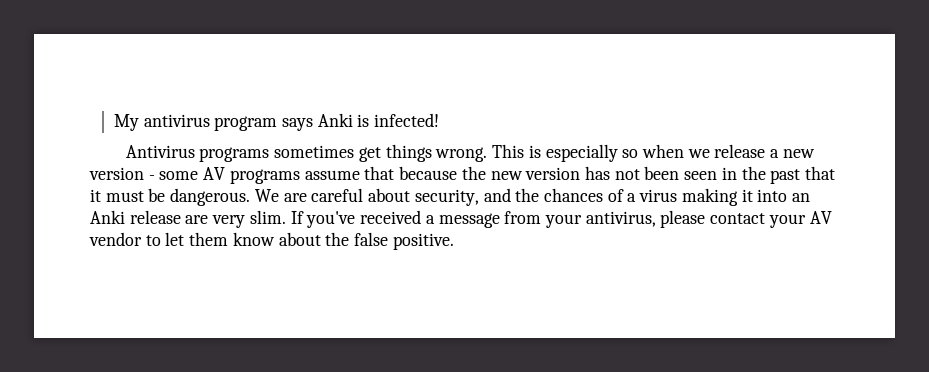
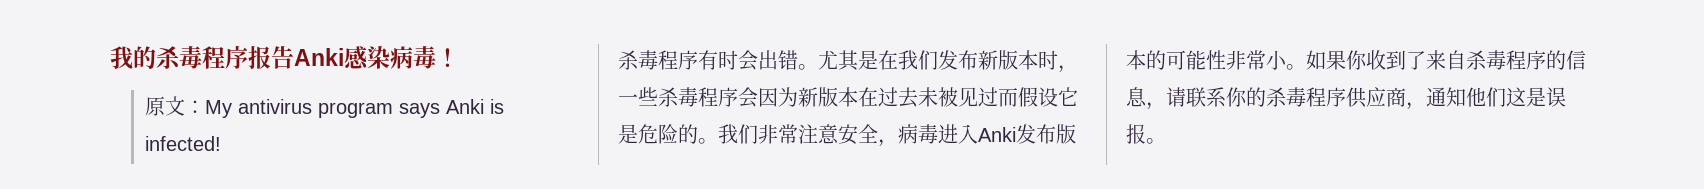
- My antivirus program says Anki is infected!
+ 我的杀毒程序报告Anki感染病毒！
+ 原文：My antivirus program says Anki is infected!
- Antivirus programs sometimes get things wrong. This is especially so when we release a new version - some AV programs assume that because the new version has not been seen in the past that it must be dangerous. We are careful about security, and the chances of a virus making it into an Anki release are very slim. If you've received a message from your antivirus, please contact your AV vendor to let them know about the false positive.
+ 杀毒程序有时会出错。尤其是在我们发布新版本时，一些杀毒程序会因为新版本在过去未被见过而假设它是危险的。我们非常注意安全，病毒进入Anki发布版本的可能性非常小。如果你收到了来自杀毒程序的信息，请联系你的杀毒程序供应商，通知他们这是误报。

